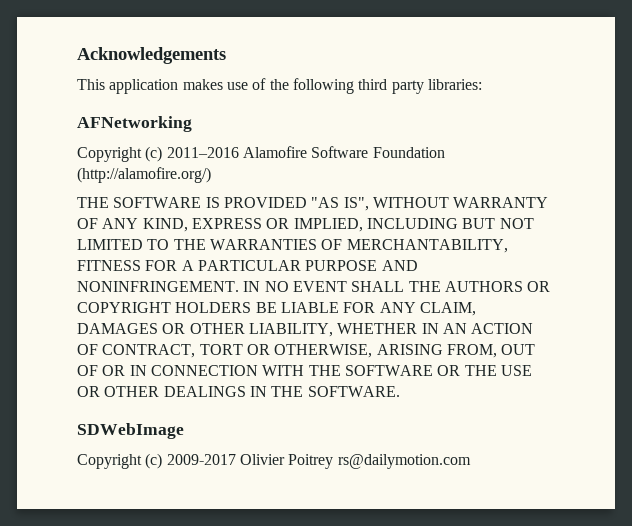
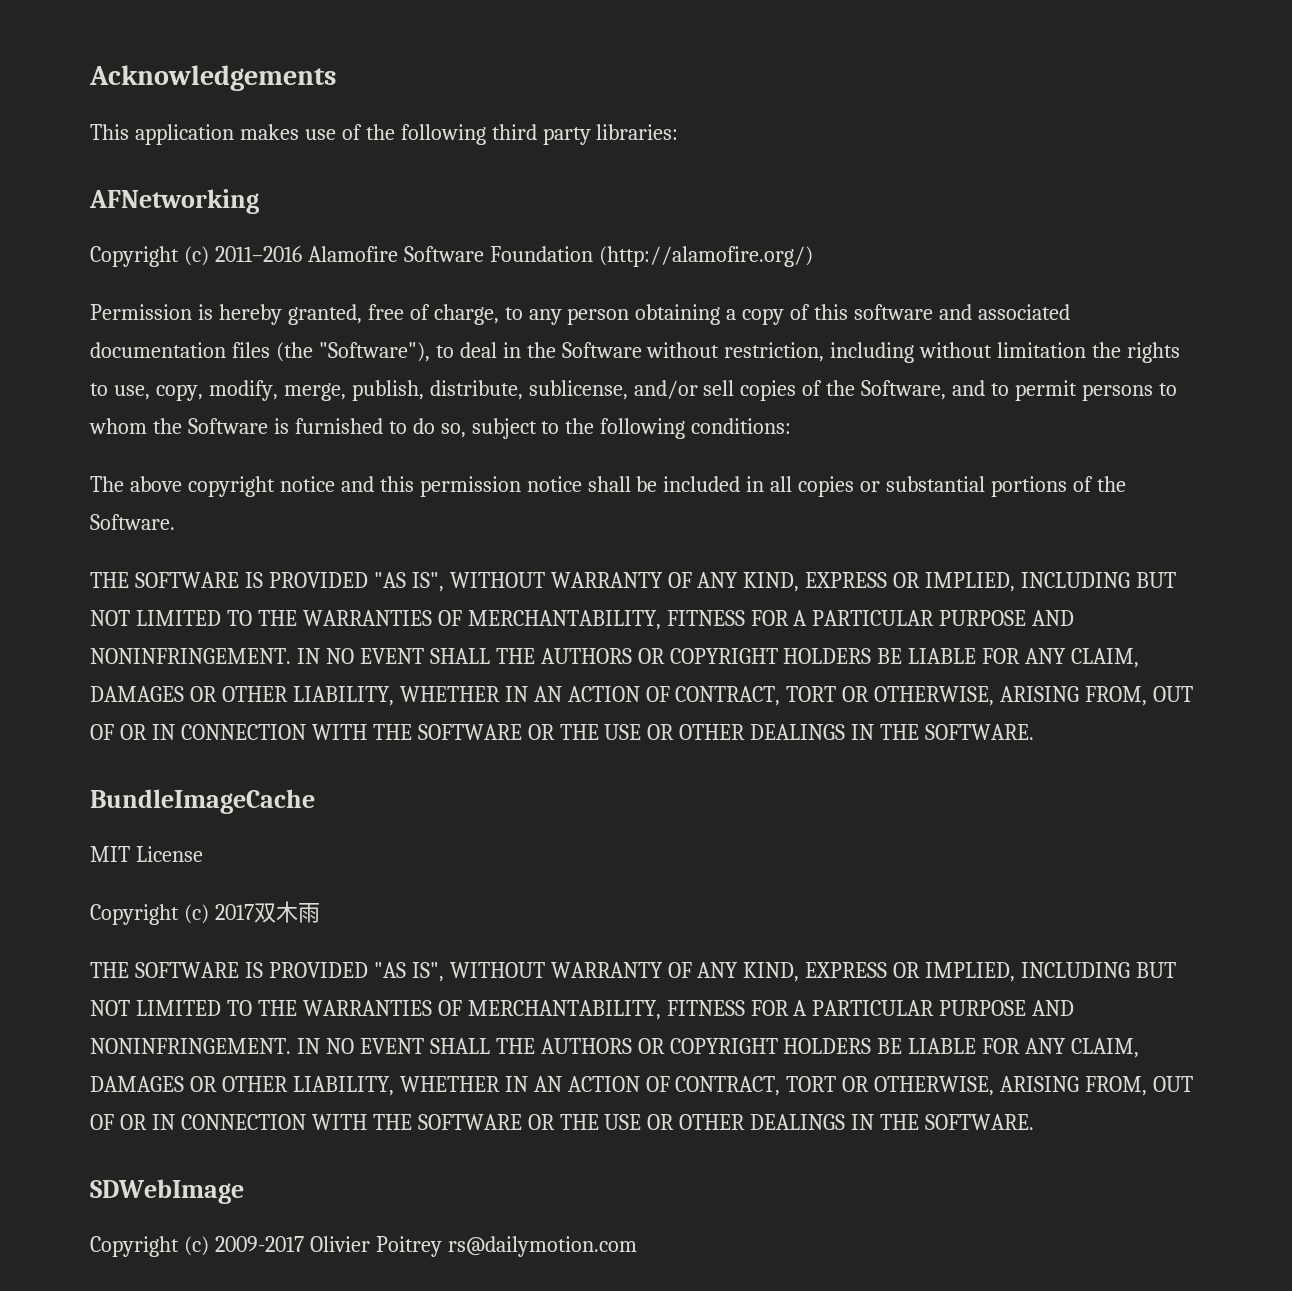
+ Permission is hereby granted, free of charge, to any person obtaining a copy of this software and associated documentation files (the "Software"), to deal in the Software without restriction, including without limitation the rights to use, copy, modify, merge, publish, distribute, sublicense, and/or sell copies of the Software, and to permit persons to whom the Software is furnished to do so, subject to the following conditions:
+ The above copyright notice and this permission notice shall be included in all copies or substantial portions of the Software.
+ THE SOFTWARE IS PROVIDED "AS IS", WITHOUT WARRANTY OF ANY KIND, EXPRESS OR IMPLIED, INCLUDING BUT NOT LIMITED TO THE WARRANTIES OF MERCHANTABILITY, FITNESS FOR A PARTICULAR PURPOSE AND NONINFRINGEMENT. IN NO EVENT SHALL THE AUTHORS OR COPYRIGHT HOLDERS BE LIABLE FOR ANY CLAIM, DAMAGES OR OTHER LIABILITY, WHETHER IN AN ACTION OF CONTRACT, TORT OR OTHERWISE, ARISING FROM, OUT OF OR IN CONNECTION WITH THE SOFTWARE OR THE USE OR OTHER DEALINGS IN THE SOFTWARE.
+ BundleImageCache
+ MIT License
+ Copyright (c) 2017双木雨

